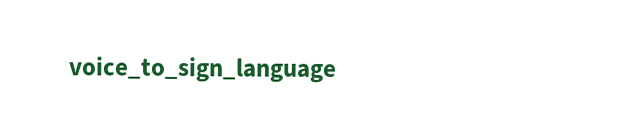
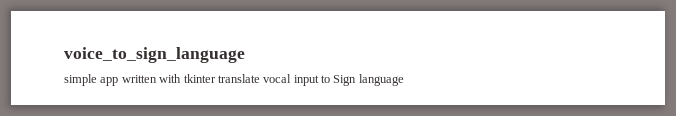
+ simple app written with tkinter translate vocal input to Sign language

